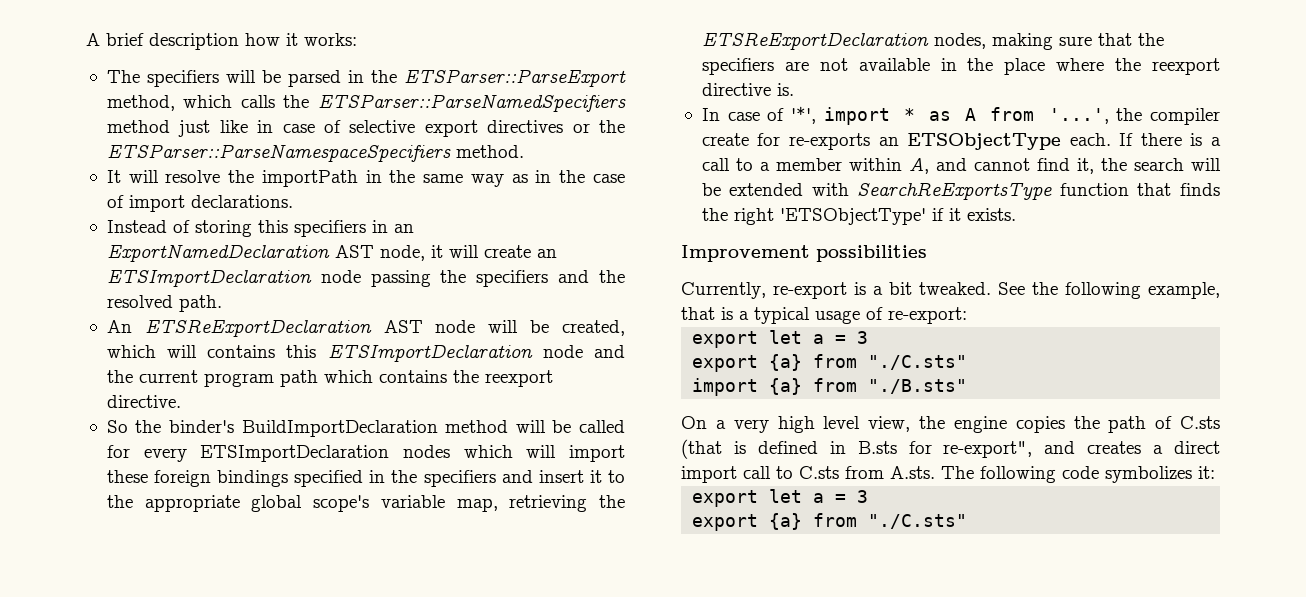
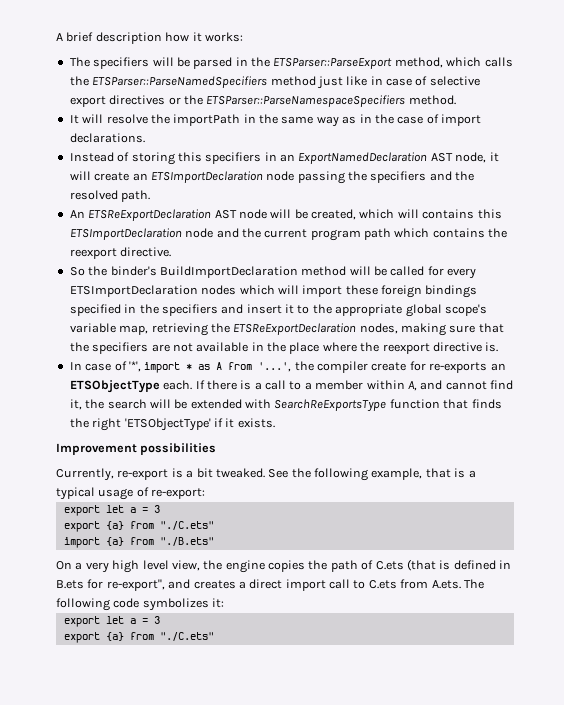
  See the following example, that is a typical usage of re-export:
  export let a = 3
- export {a} from "./C.sts"
+ export {a} from "./C.ets"
- import {a} from "./B.sts"
+ import {a} from "./B.ets"
- On a very high level view, the engine copies the path of C.sts (that is defined in B.sts for re-export", and creates a direct import call to C.sts from A.sts. The following code symbolizes it:
+ On a very high level view, the engine copies the path of C.ets (that is defined in B.ets for re-export", and creates a direct import call to C.ets from A.ets. The following code symbolizes it:
  export let a = 3
- export {a} from "./C.sts"
+ export {a} from "./C.ets"

